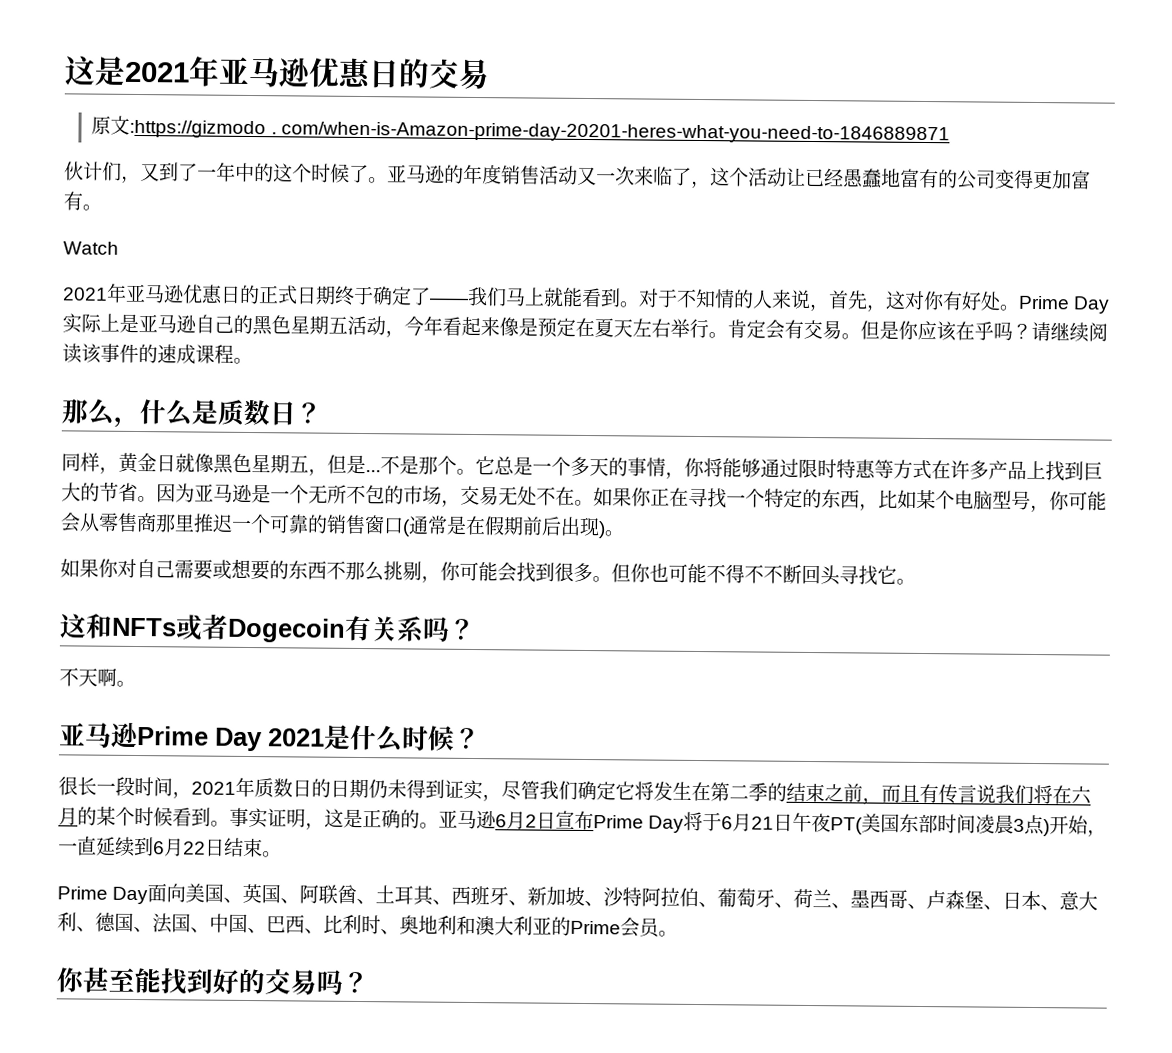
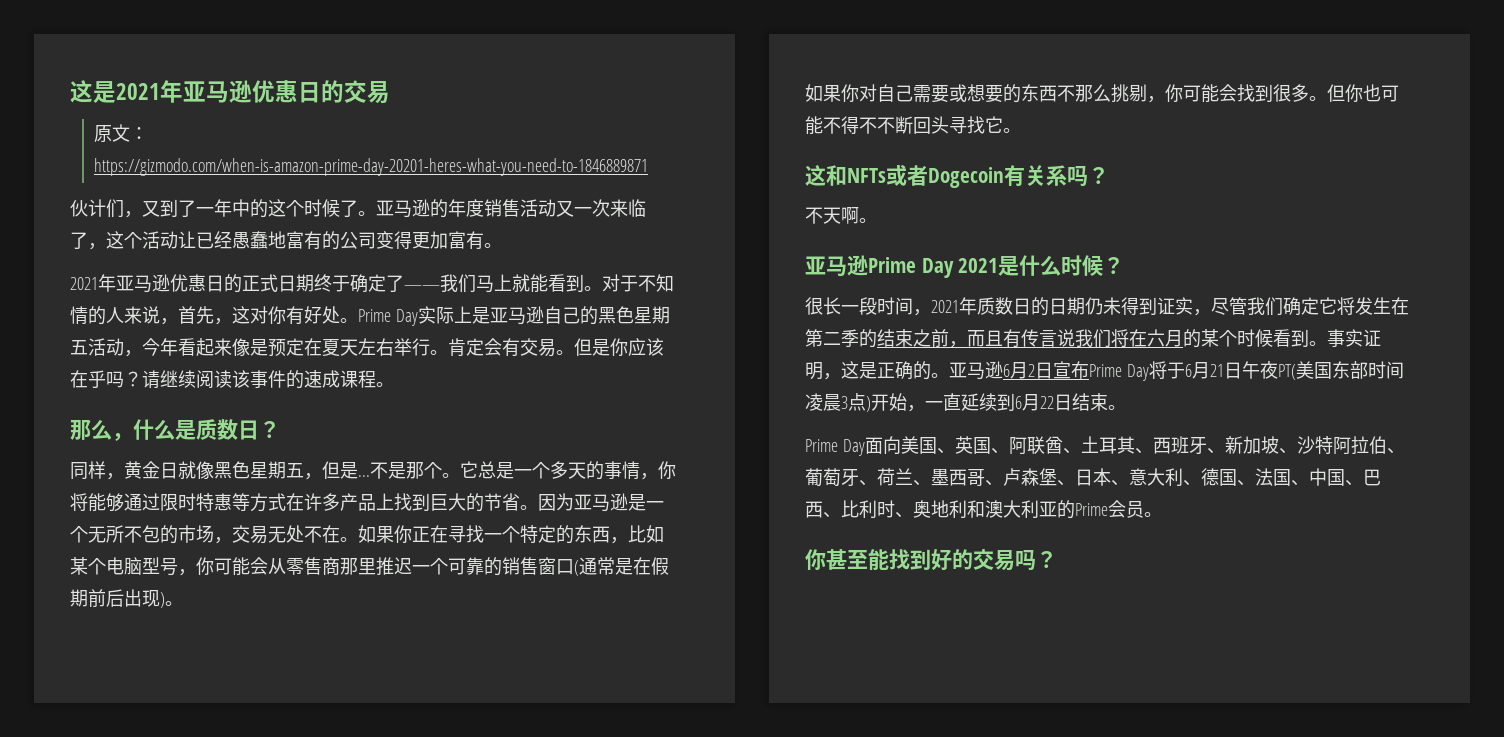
- 原文:https://gizmodo . com/when-is-Amazon-prime-day-20201-heres-what-you-need-to-1846889871
+ 原文：https://gizmodo.com/when-is-amazon-prime-day-20201-heres-what-you-need-to-1846889871
- Watch

